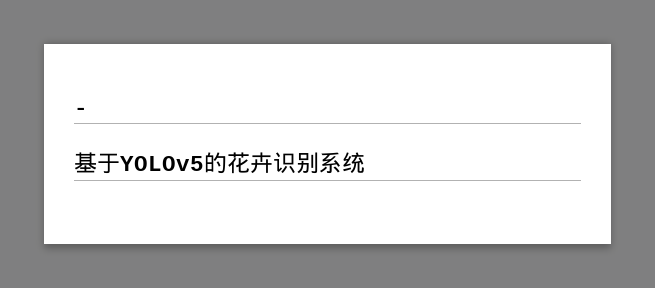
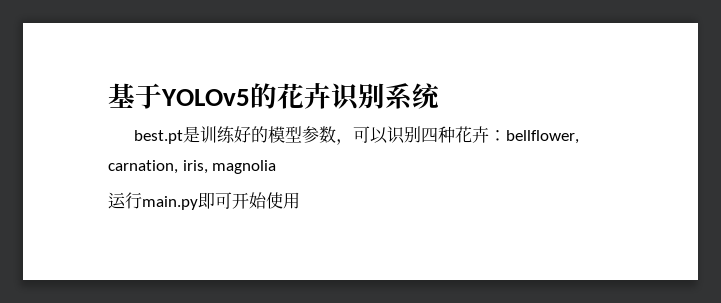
- -
+ best.pt是训练好的模型参数，可以识别四种花卉：bellflower, carnation, iris, magnolia
+ 运行main.py即可开始使用

